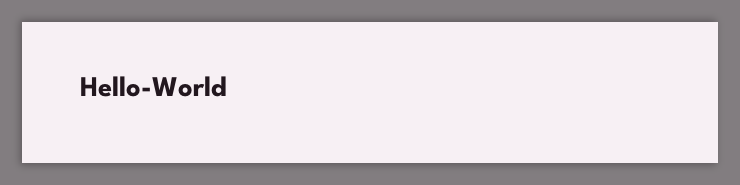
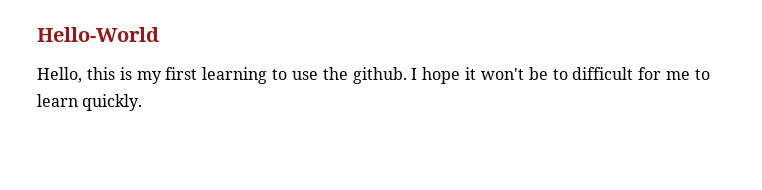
+ Hello, this is my first learning to use the github. I hope it won't be to difficult for me to learn quickly.

